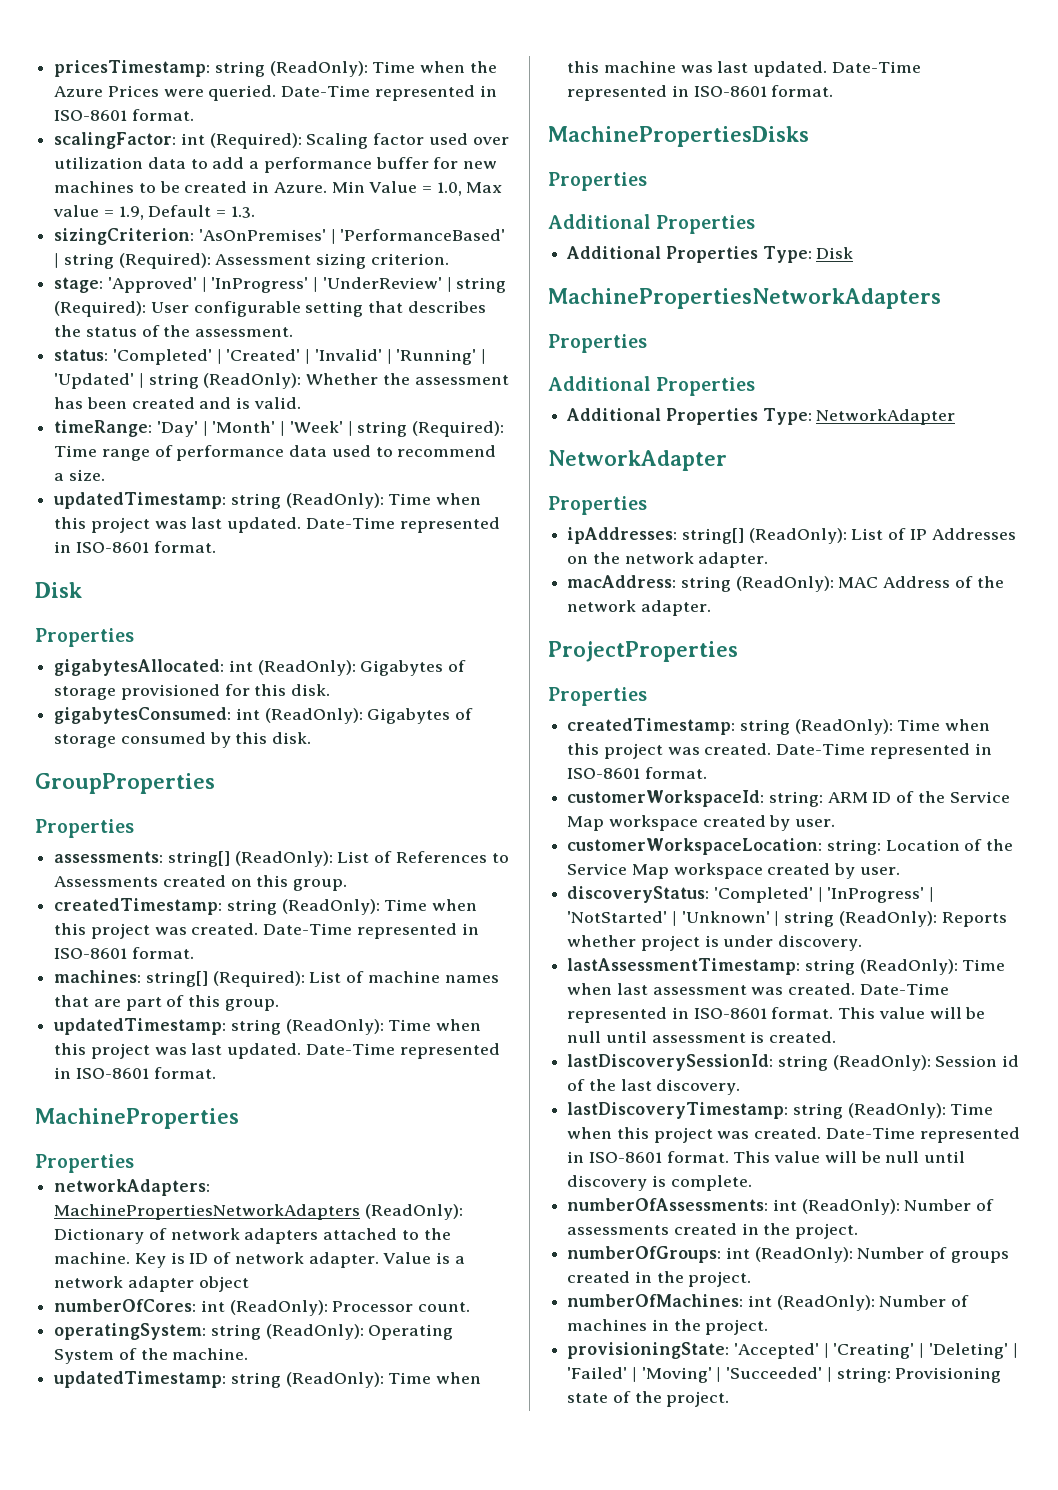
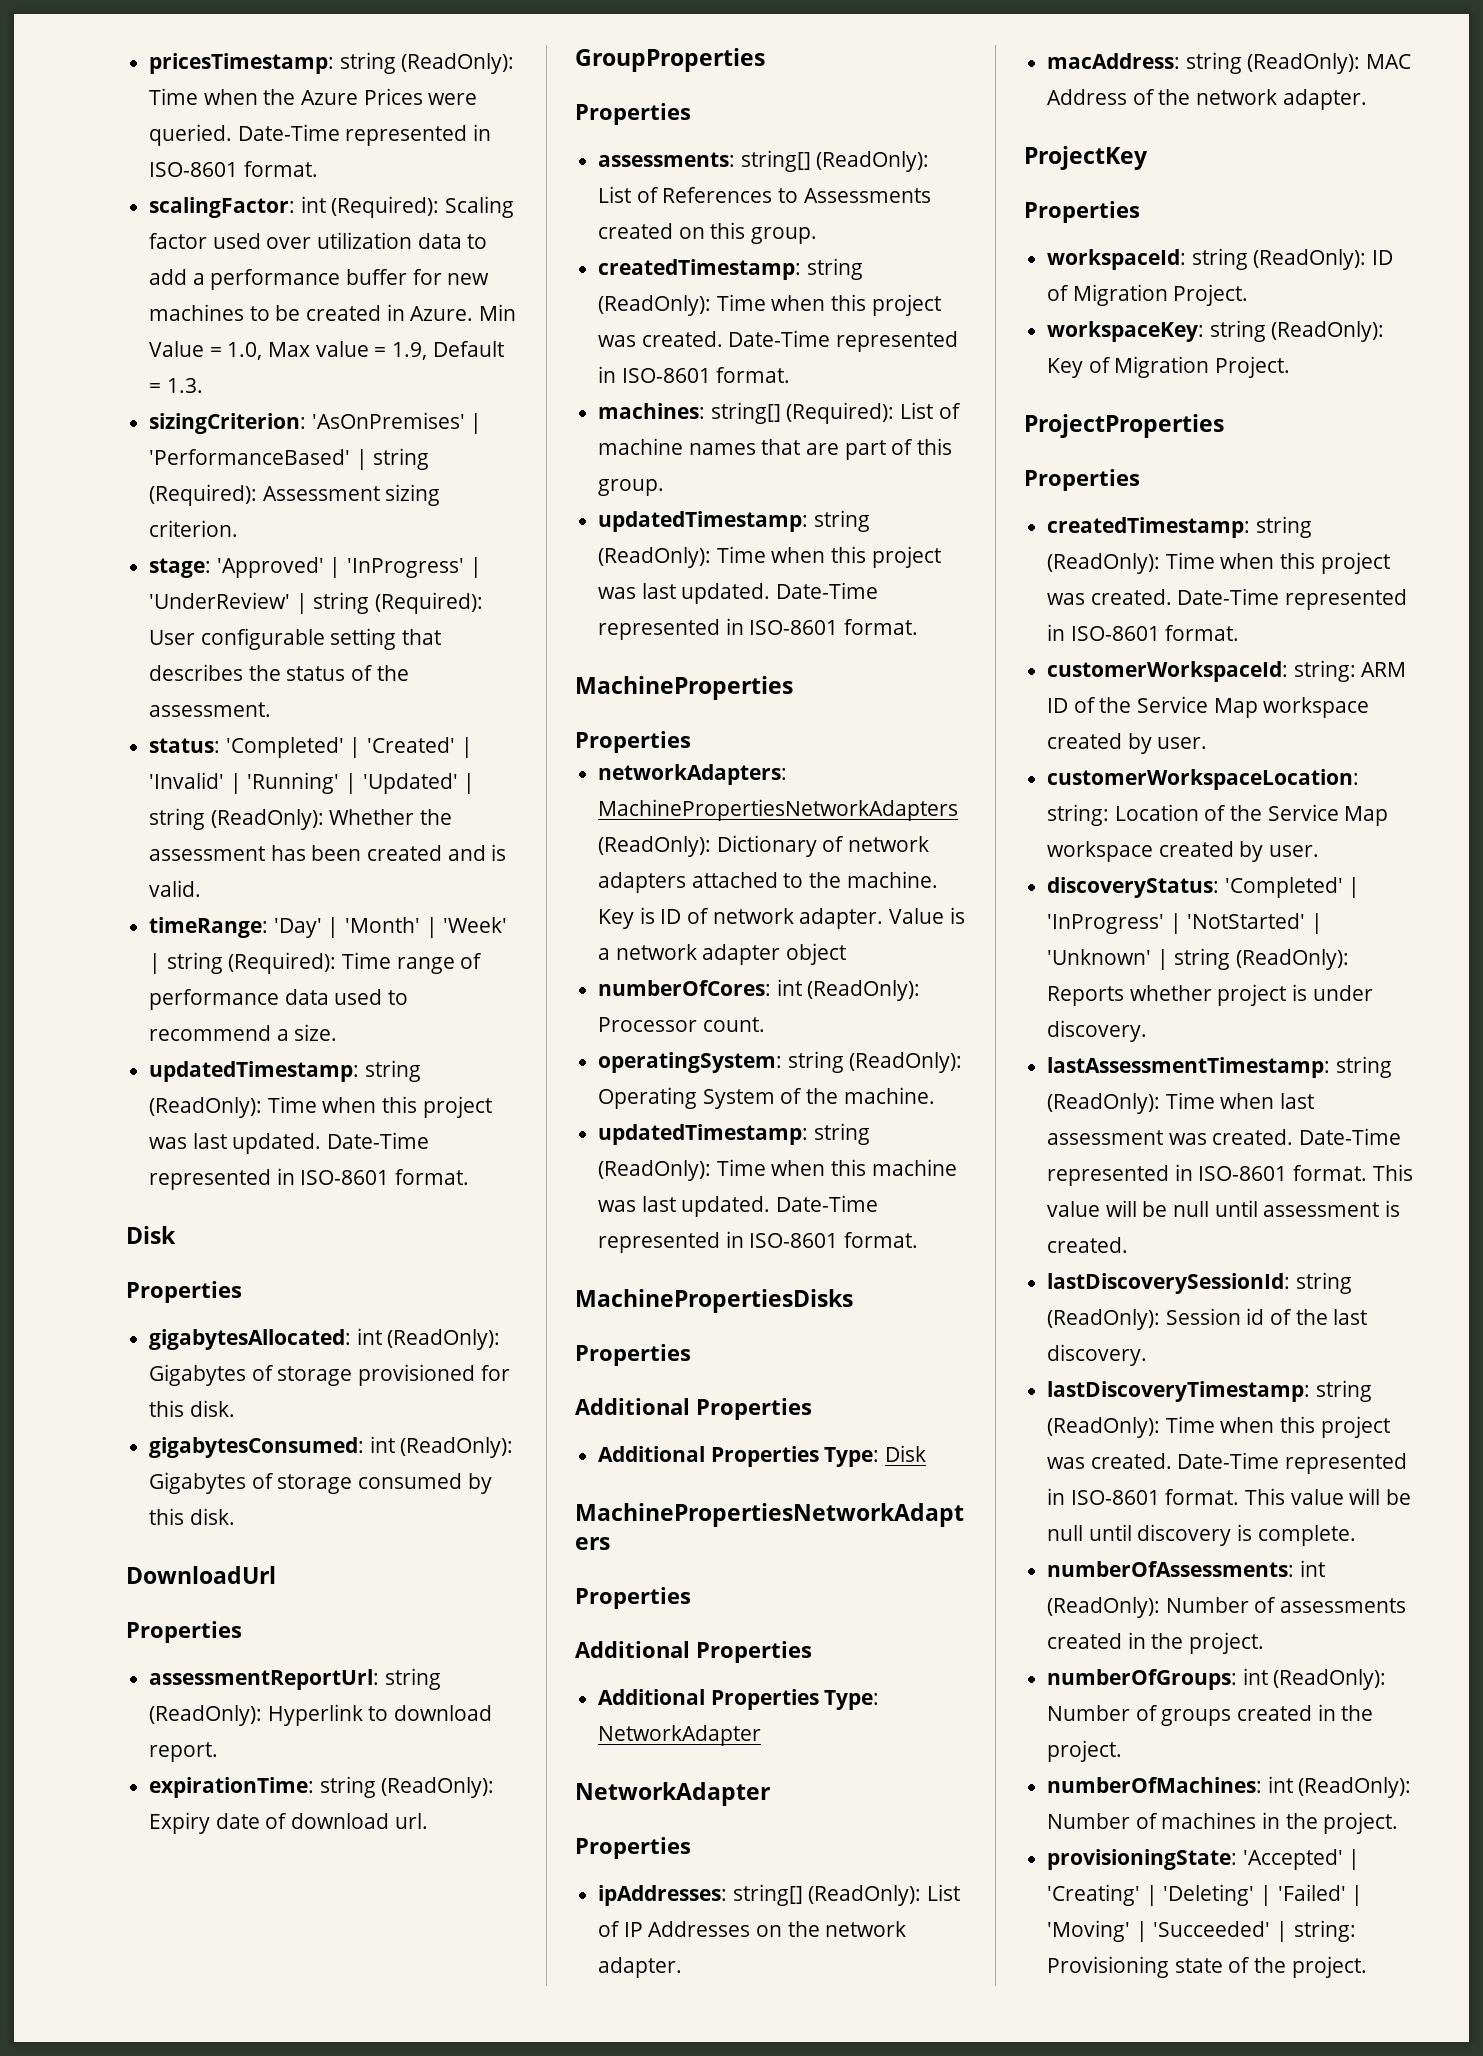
+ DownloadUrl
+ Properties
+ assessmentReportUrl: string (ReadOnly): Hyperlink to download report.
+ expirationTime: string (ReadOnly): Expiry date of download url.
+ ProjectKey
+ Properties
+ workspaceId: string (ReadOnly): ID of Migration Project.
+ workspaceKey: string (ReadOnly): Key of Migration Project.

